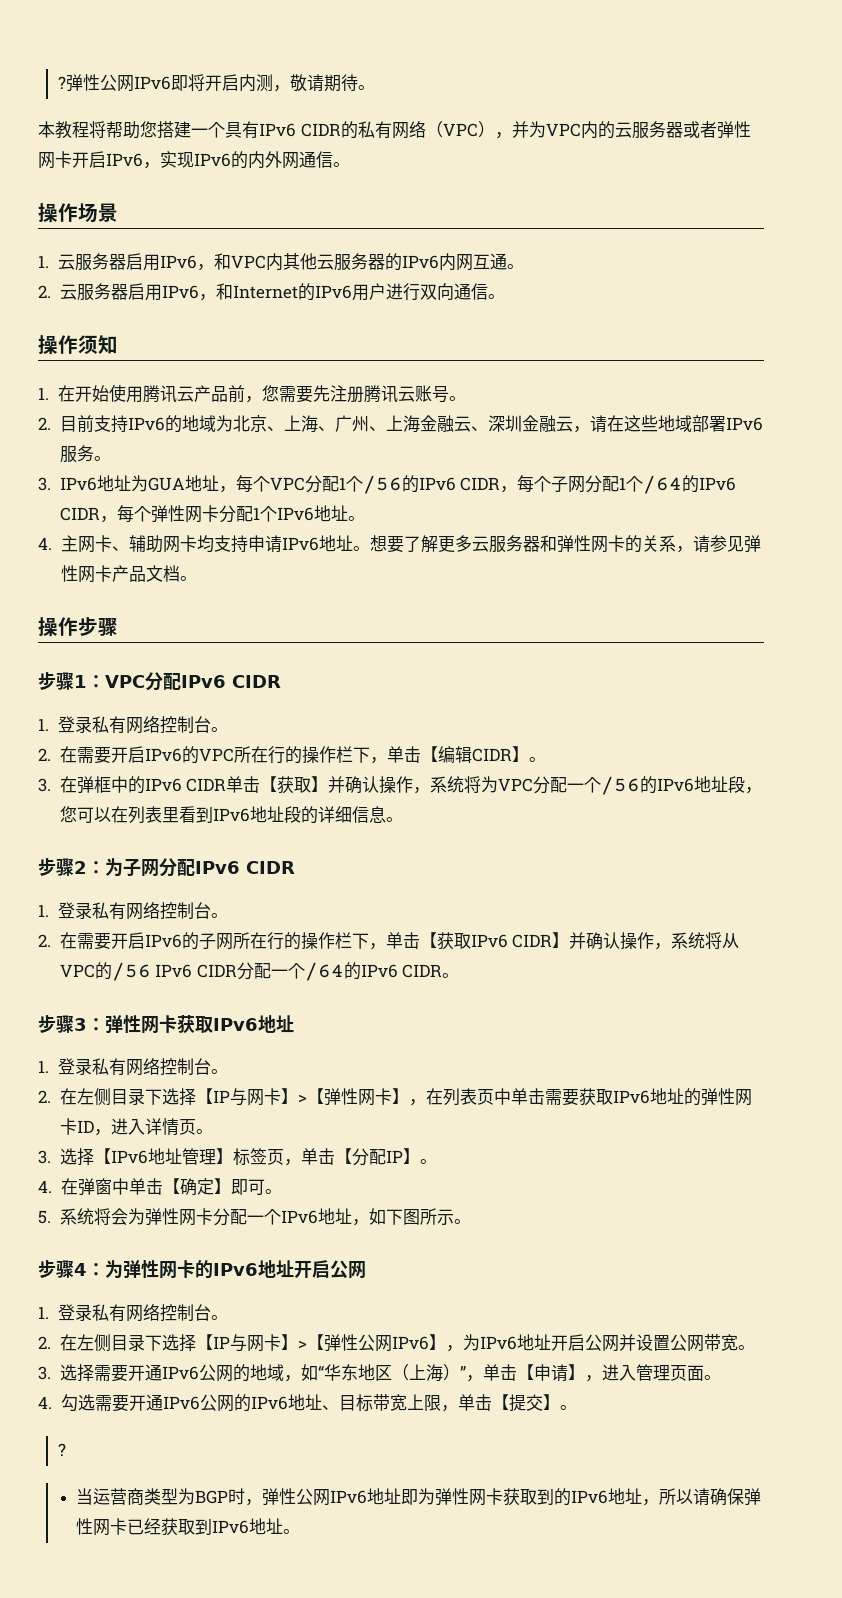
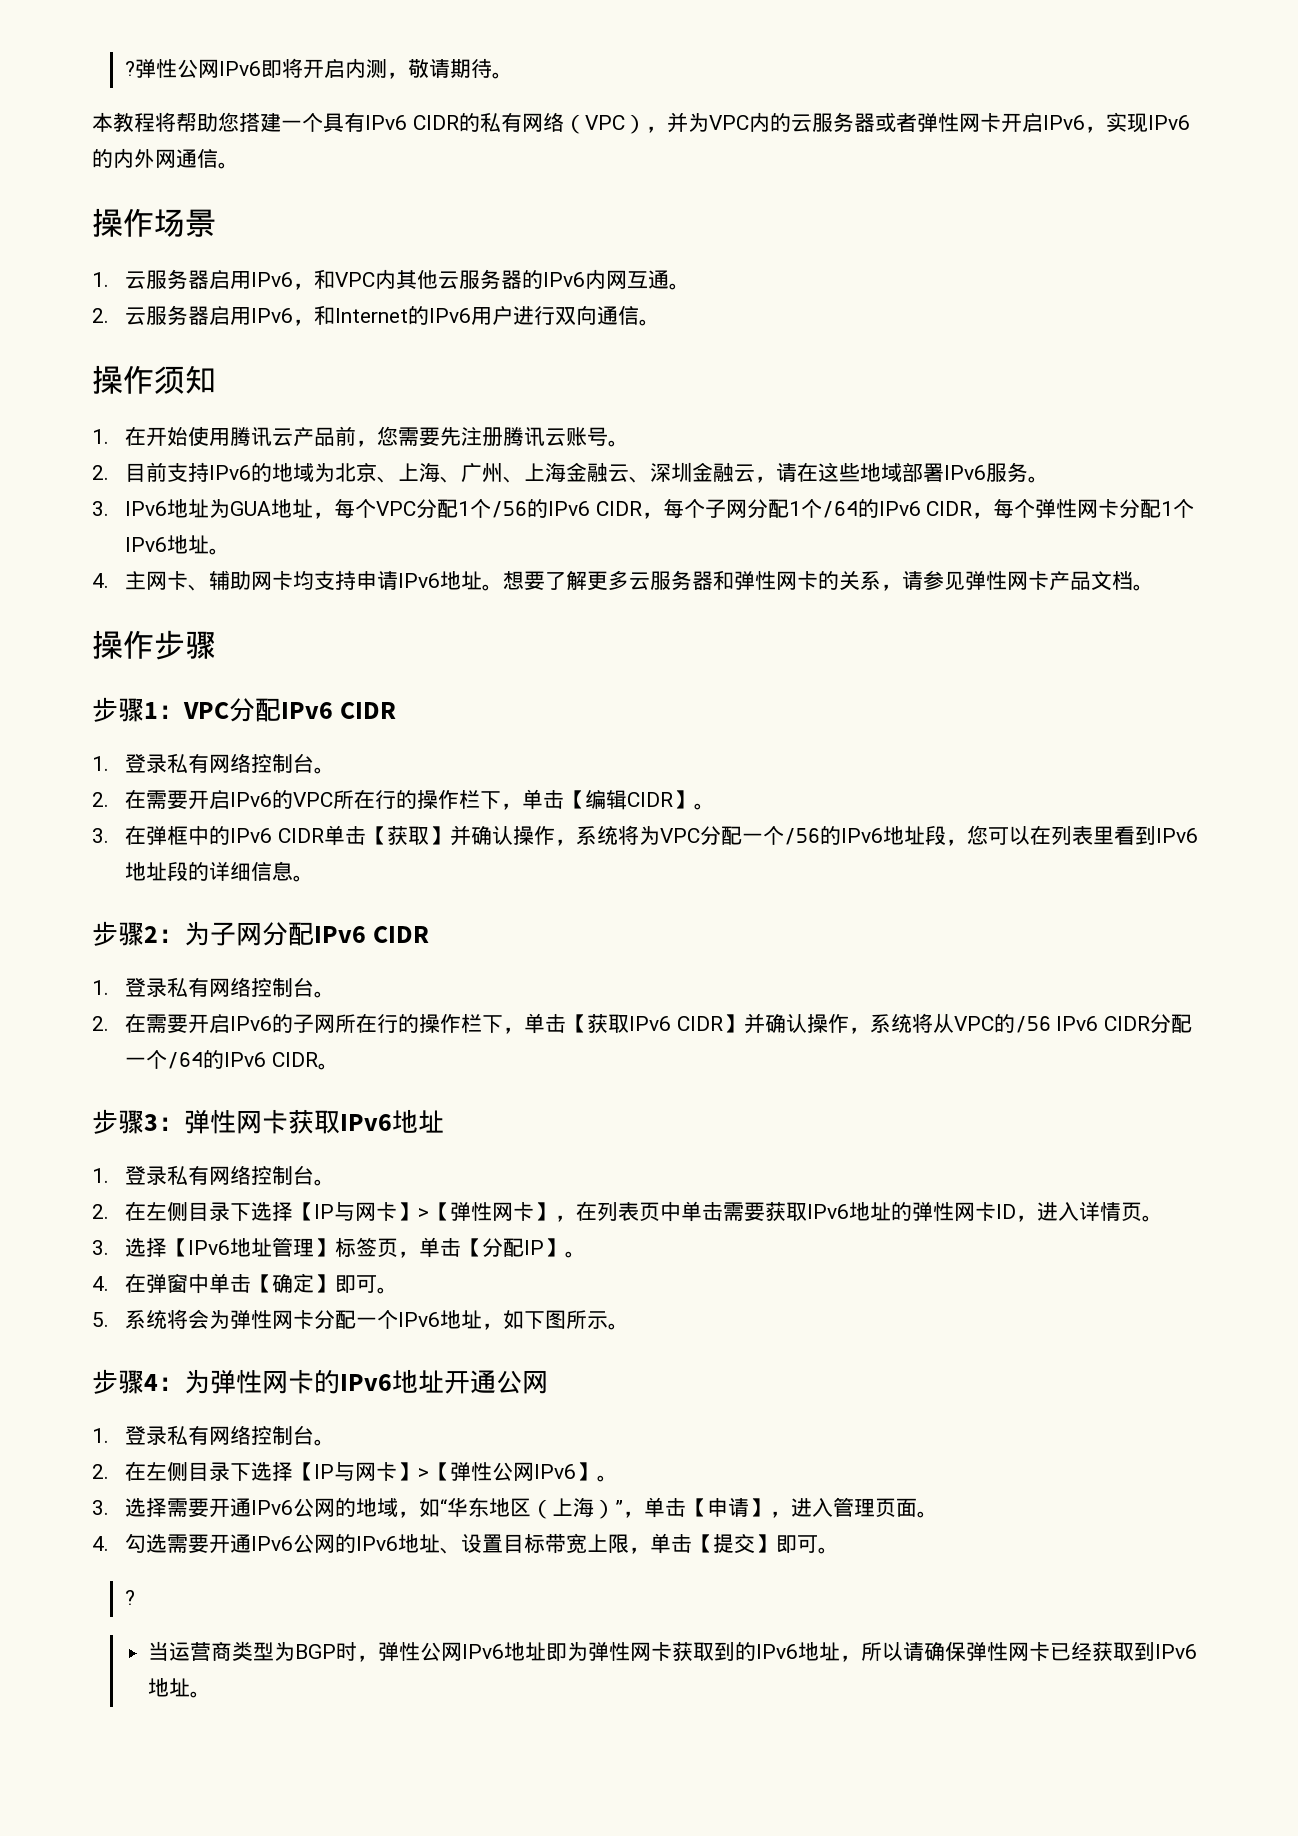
- 步骤4：为弹性网卡的IPv6地址开启公网
+ 步骤4：为弹性网卡的IPv6地址开通公网
- 2.在左侧目录下选择【IP与网卡】>【弹性公网IPv6】，为IPv6地址开启公网并设置公网带宽。
+ 2.在左侧目录下选择【IP与网卡】>【弹性公网IPv6】。
- 4.勾选需要开通IPv6公网的IPv6地址、目标带宽上限，单击【提交】。
+ 4.勾选需要开通IPv6公网的IPv6地址、设置目标带宽上限，单击【提交】即可。

